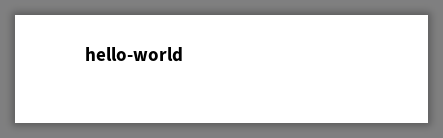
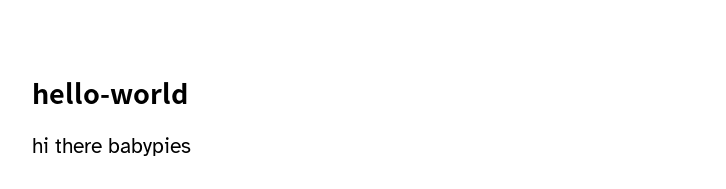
+ hi there babypies

